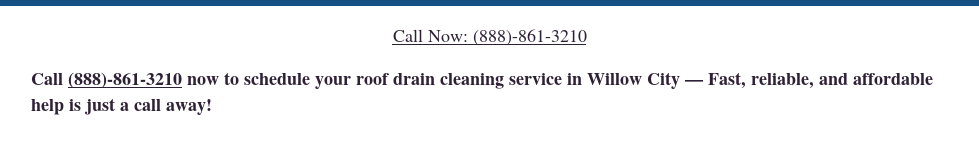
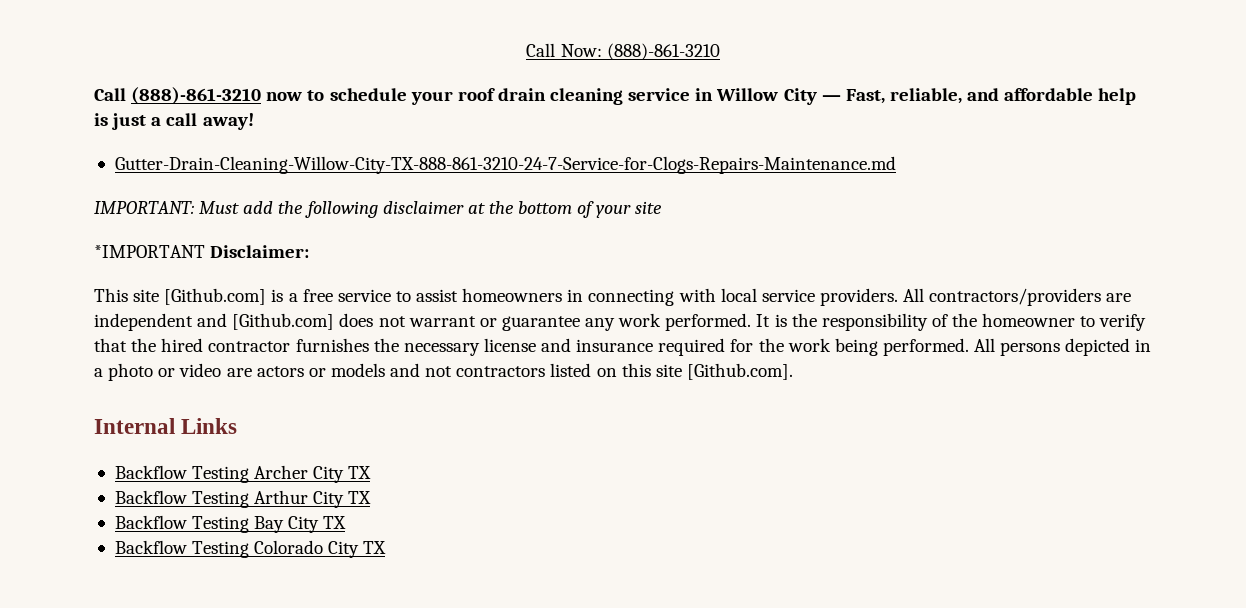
+ Gutter-Drain-Cleaning-Willow-City-TX-888-861-3210-24-7-Service-for-Clogs-Repairs-Maintenance.md
+ IMPORTANT: Must add the following disclaimer at the bottom of your site
+ *IMPORTANT Disclaimer:
+ This site [Github.com] is a free service to assist homeowners in connecting with local service providers. All contractors/providers are independent and [Github.com] does not warrant or guarantee any work performed. It is the responsibility of the homeowner to verify that the hired contractor furnishes the necessary license and insurance required for the work being performed. All persons depicted in a photo or video are actors or models and not contractors listed on this site [Github.com].
+ Internal Links
+ Backflow Testing Archer City TX
+ Backflow Testing Arthur City TX
+ Backflow Testing Bay City TX
+ Backflow Testing Colorado City TX

